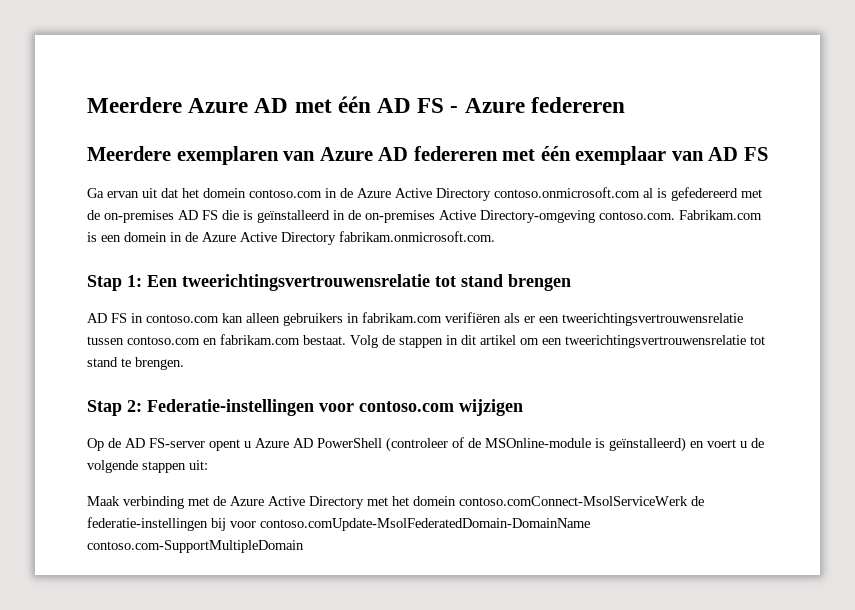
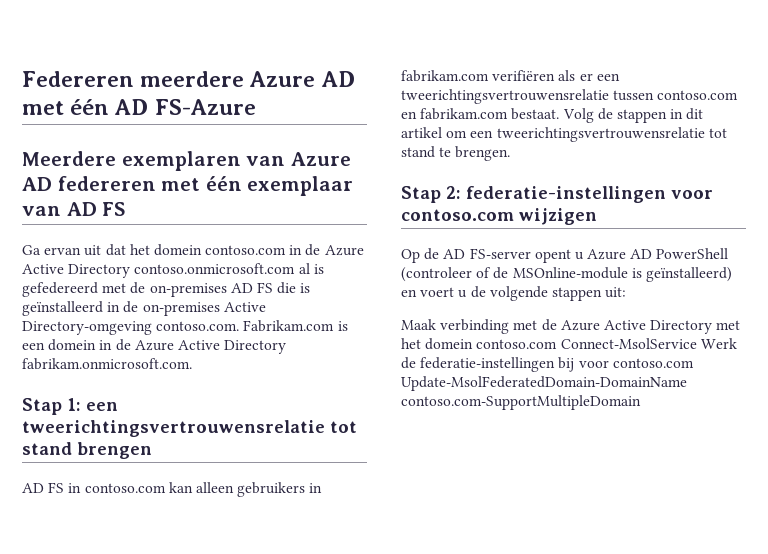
- Meerdere Azure AD met één AD FS - Azure federeren
+ Federeren meerdere Azure AD met één AD FS-Azure
- Stap 1: Een tweerichtingsvertrouwensrelatie tot stand brengen
+ Stap 1: een tweerichtingsvertrouwensrelatie tot stand brengen
- Stap 2: Federatie-instellingen voor contoso.com wijzigen
+ Stap 2: federatie-instellingen voor contoso.com wijzigen
- Maak verbinding met de Azure Active Directory met het domein contoso.comConnect-MsolServiceWerk de federatie-instellingen bij voor contoso.comUpdate-MsolFederatedDomain-DomainName contoso.com-SupportMultipleDomain
+ Maak verbinding met de Azure Active Directory met het domein contoso.com Connect-MsolService Werk de federatie-instellingen bij voor contoso.com Update-MsolFederatedDomain-DomainName contoso.com-SupportMultipleDomain

